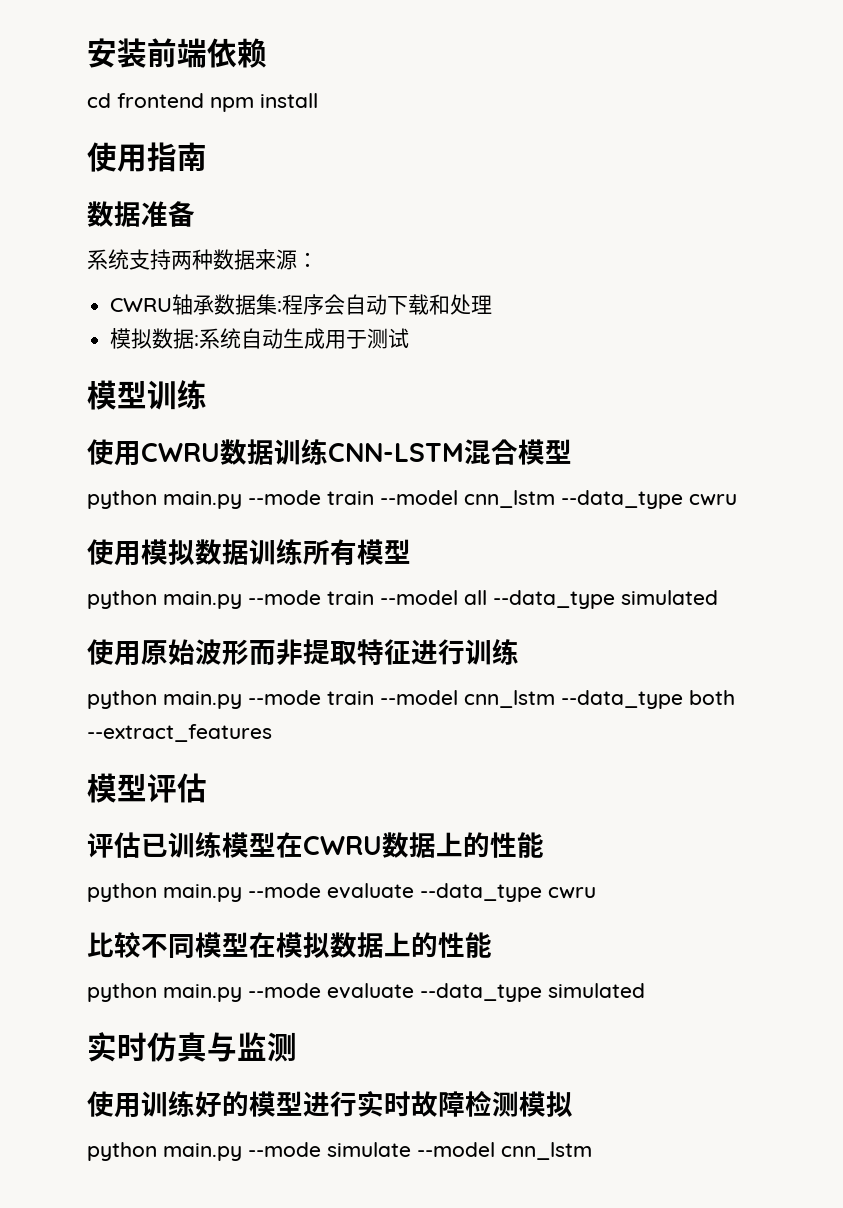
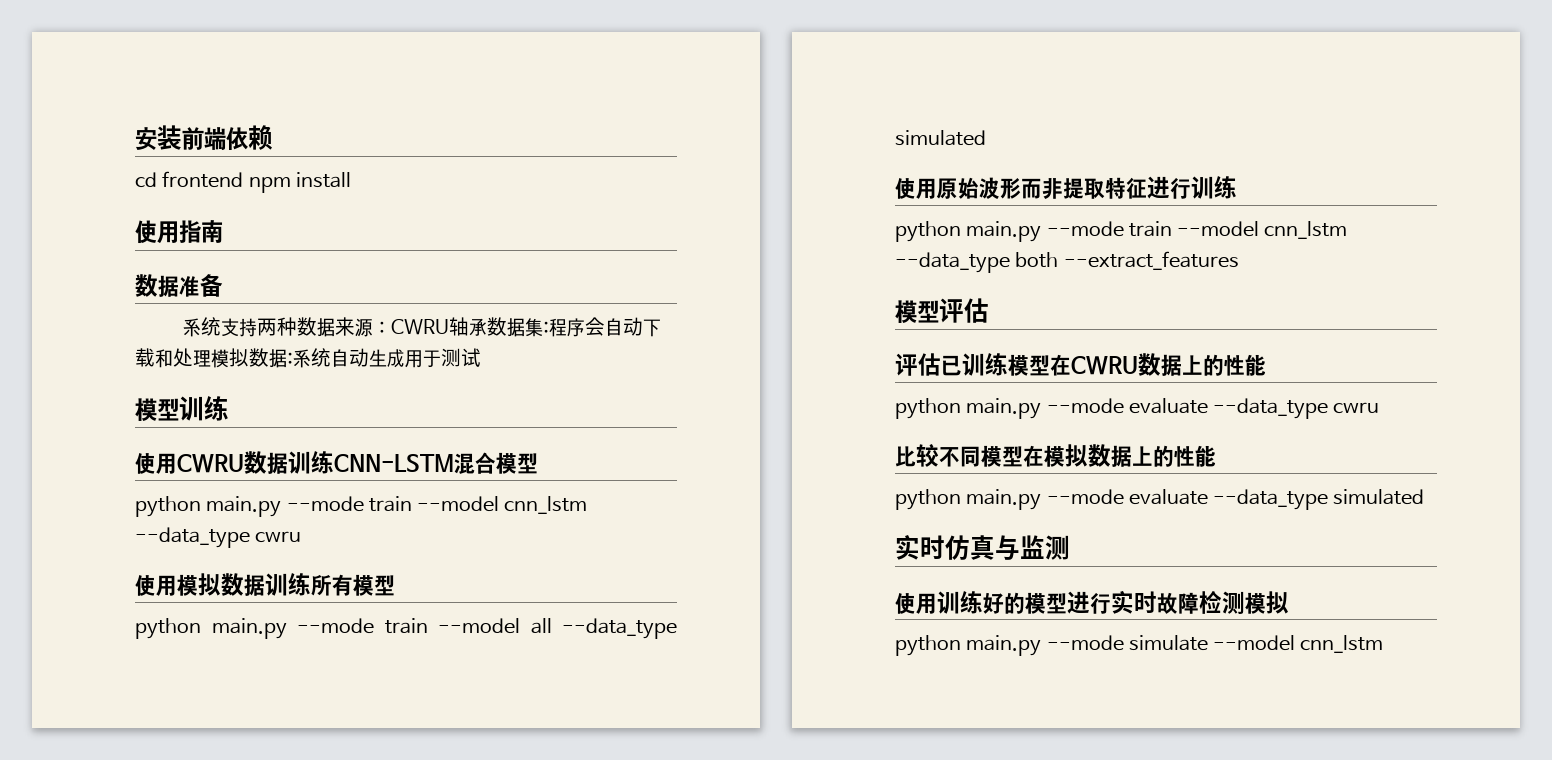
- 系统支持两种数据来源：
- CWRU轴承数据集:程序会自动下载和处理
- 模拟数据:系统自动生成用于测试
+ 系统支持两种数据来源：CWRU轴承数据集:程序会自动下载和处理模拟数据:系统自动生成用于测试

